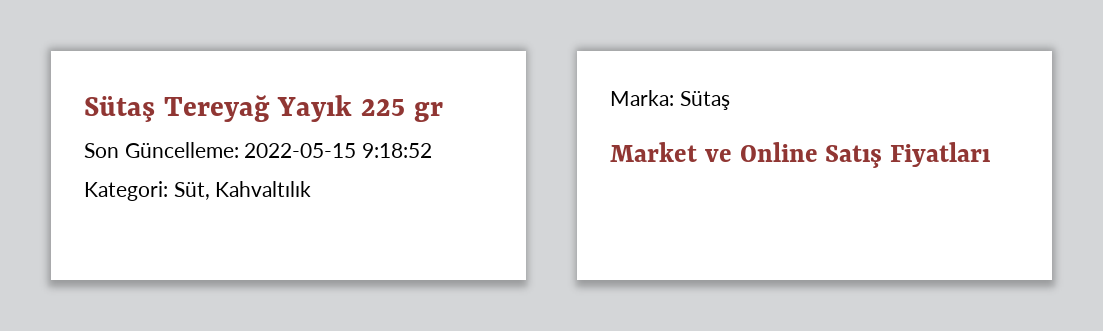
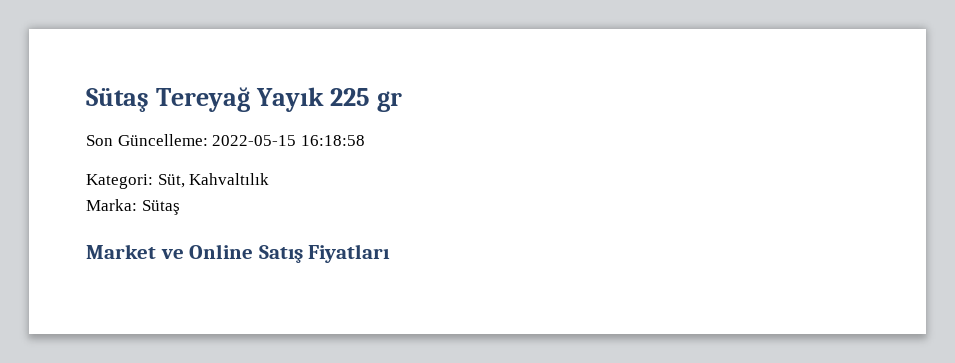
- Son Güncelleme: 2022-05-15 9:18:52
+ Son Güncelleme: 2022-05-15 16:18:58

